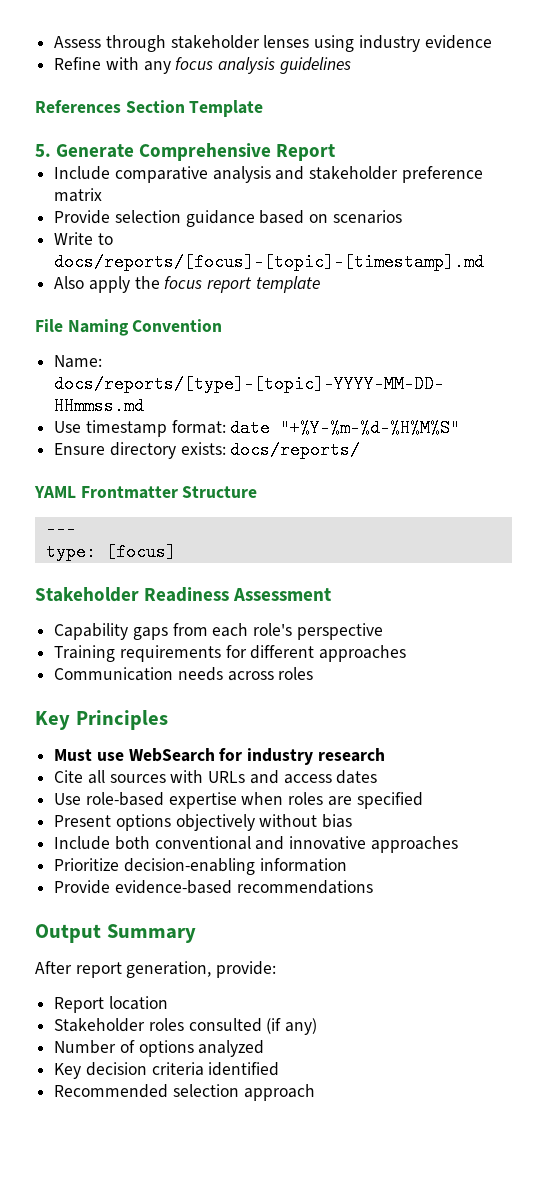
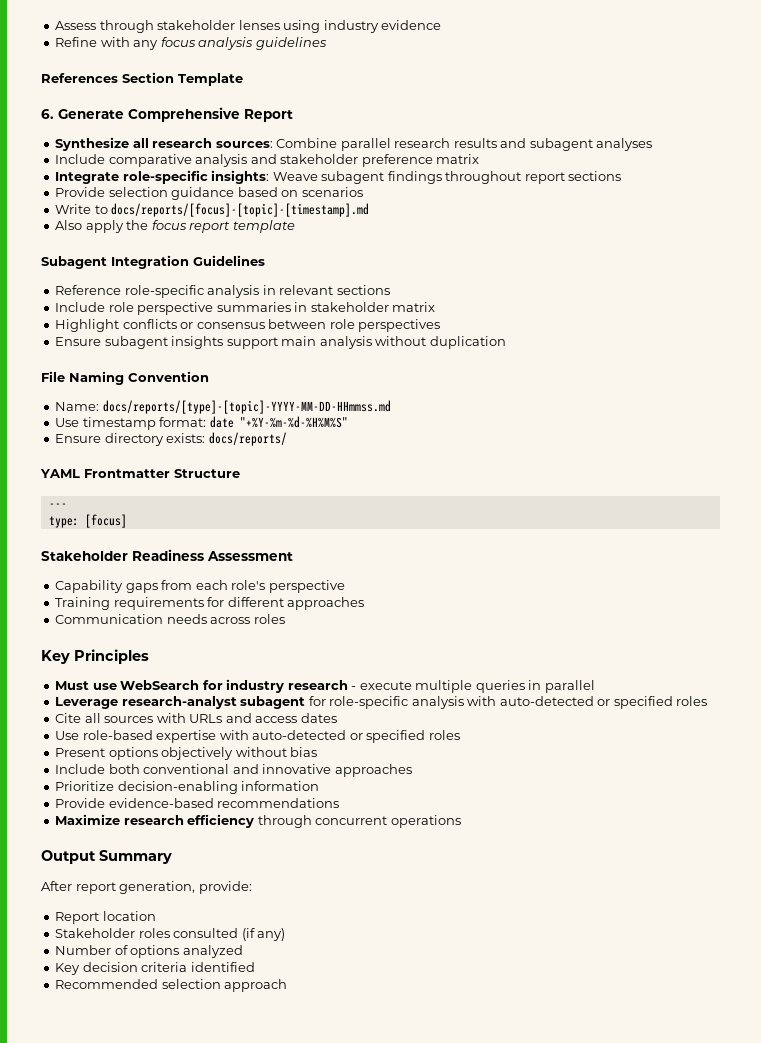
- 5. Generate Comprehensive Report
+ 6. Generate Comprehensive Report
+ Synthesize all research sources: Combine parallel research results and subagent analyses
+ Integrate role-specific insights: Weave subagent findings throughout report sections
+ Subagent Integration Guidelines
+ Reference role-specific analysis in relevant sections
+ Include role perspective summaries in stakeholder matrix
+ Highlight conflicts or consensus between role perspectives
+ Ensure subagent insights support main analysis without duplication
- Must use WebSearch for industry research
+ Must use WebSearch for industry research - execute multiple queries in parallel
+ Leverage research-analyst subagent for role-specific analysis with auto-detected or specified roles
- Use role-based expertise when roles are specified
+ Use role-based expertise with auto-detected or specified roles
+ Maximize research efficiency through concurrent operations

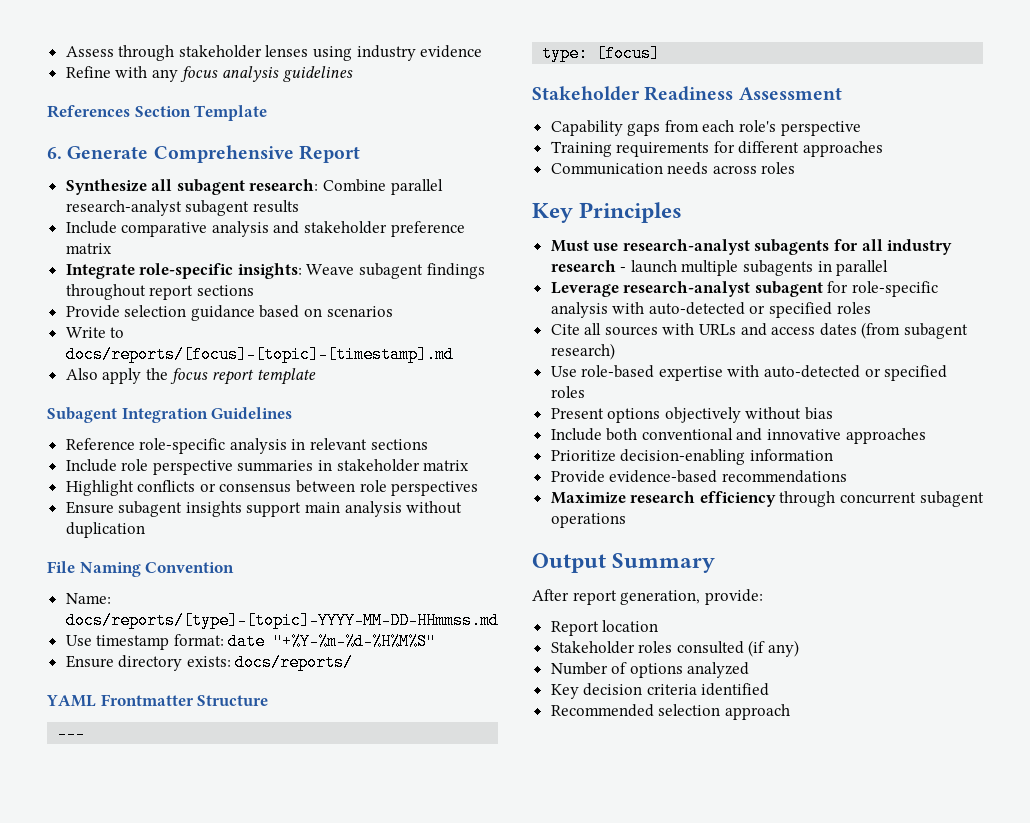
- Synthesize all research sources: Combine parallel research results and subagent analyses
+ Synthesize all subagent research: Combine parallel research-analyst subagent results
- Must use WebSearch for industry research - execute multiple queries in parallel
+ Must use research-analyst subagents for all industry research - launch multiple subagents in parallel
- Cite all sources with URLs and access dates
+ Cite all sources with URLs and access dates (from subagent research)
- Maximize research efficiency through concurrent operations
+ Maximize research efficiency through concurrent subagent operations

